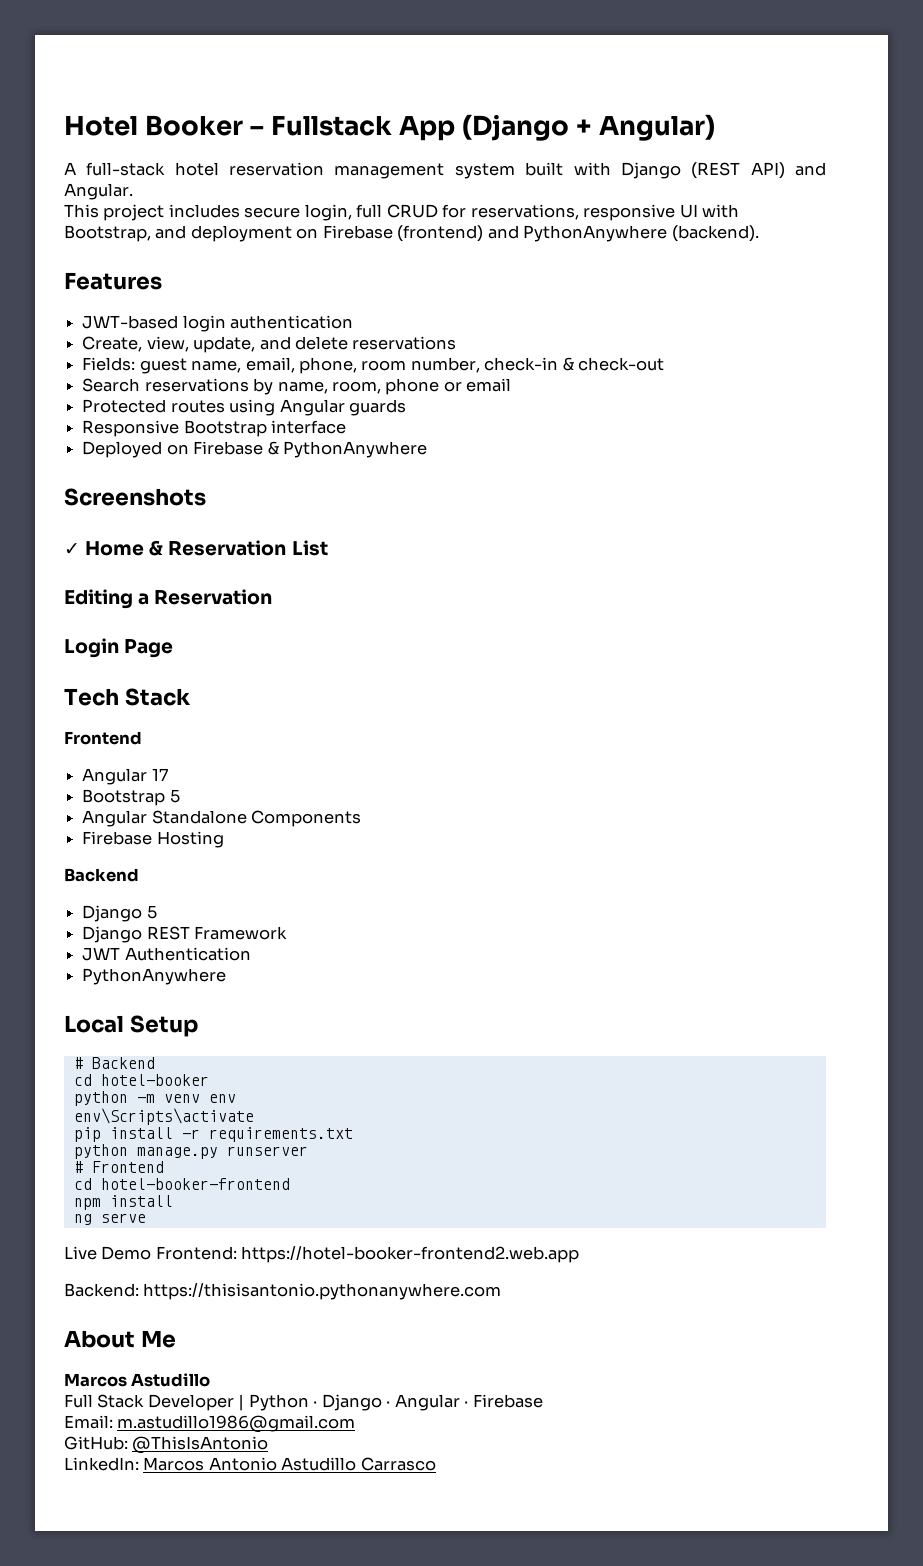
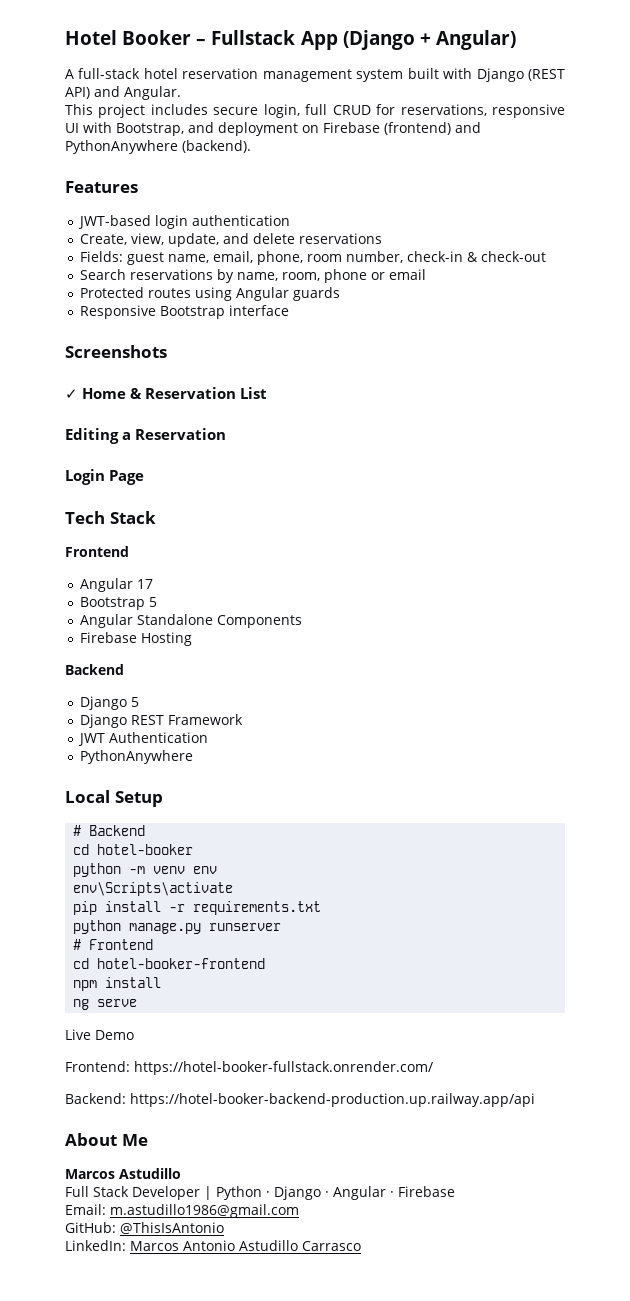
- Deployed on Firebase & PythonAnywhere
- Live Demo Frontend: https://hotel-booker-frontend2.web.app
+ Live Demo
+ Frontend: https://hotel-booker-fullstack.onrender.com/
- Backend: https://thisisantonio.pythonanywhere.com
+ Backend: https://hotel-booker-backend-production.up.railway.app/api

